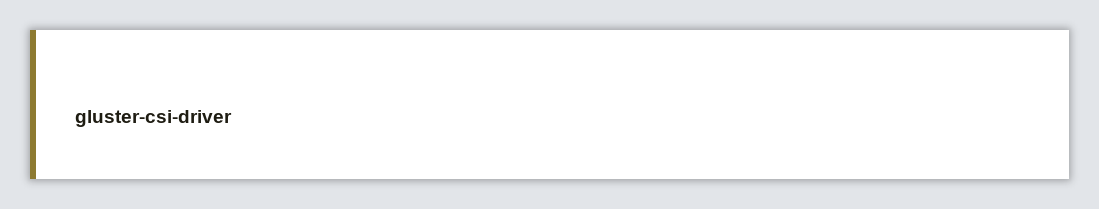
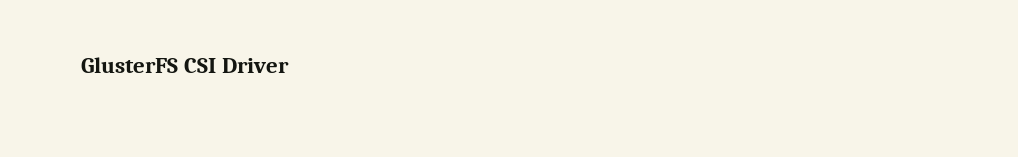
- gluster-csi-driver
+ GlusterFS CSI Driver

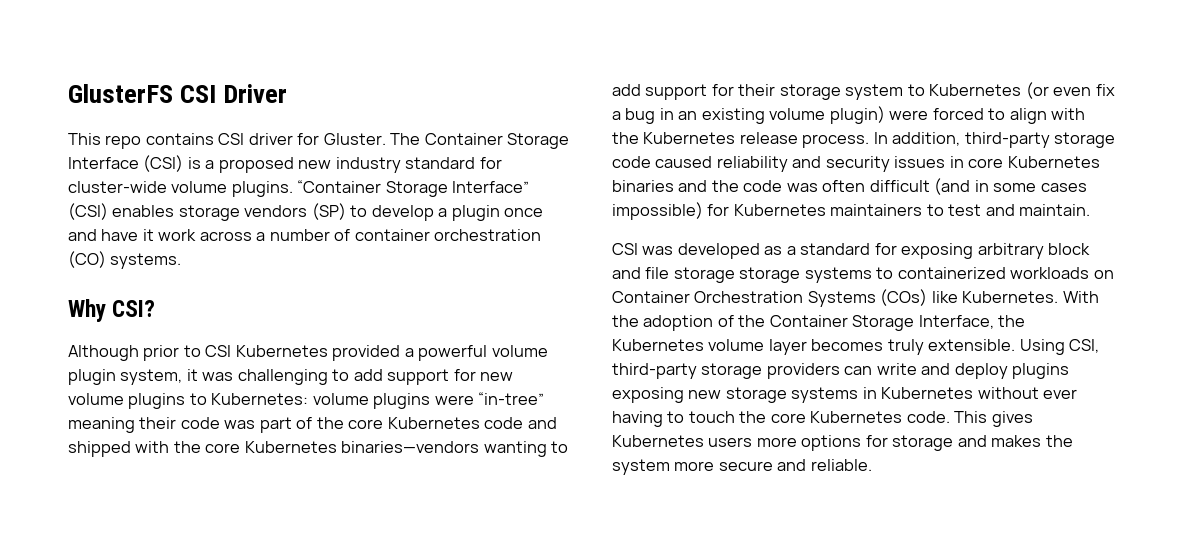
+ This repo contains CSI driver for Gluster. The Container Storage Interface (CSI) is a proposed new industry standard for cluster-wide volume plugins. “Container Storage Interface” (CSI) enables storage vendors (SP) to develop a plugin once and have it work across a number of container orchestration (CO) systems.
+ Why CSI?
+ Although prior to CSI Kubernetes provided a powerful volume plugin system, it was challenging to add support for new volume plugins to Kubernetes: volume plugins were “in-tree” meaning their code was part of the core Kubernetes code and shipped with the core Kubernetes binaries—vendors wanting to add support for their storage system to Kubernetes (or even fix a bug in an existing volume plugin) were forced to align with the Kubernetes release process. In addition, third-party storage code caused reliability and security issues in core Kubernetes binaries and the code was often difficult (and in some cases impossible) for Kubernetes maintainers to test and maintain.
+ CSI was developed as a standard for exposing arbitrary block and file storage storage systems to containerized workloads on Container Orchestration Systems (COs) like Kubernetes. With the adoption of the Container Storage Interface, the Kubernetes volume layer becomes truly extensible. Using CSI, third-party storage providers can write and deploy plugins exposing new storage systems in Kubernetes without ever having to touch the core Kubernetes code. This gives Kubernetes users more options for storage and makes the system more secure and reliable.

